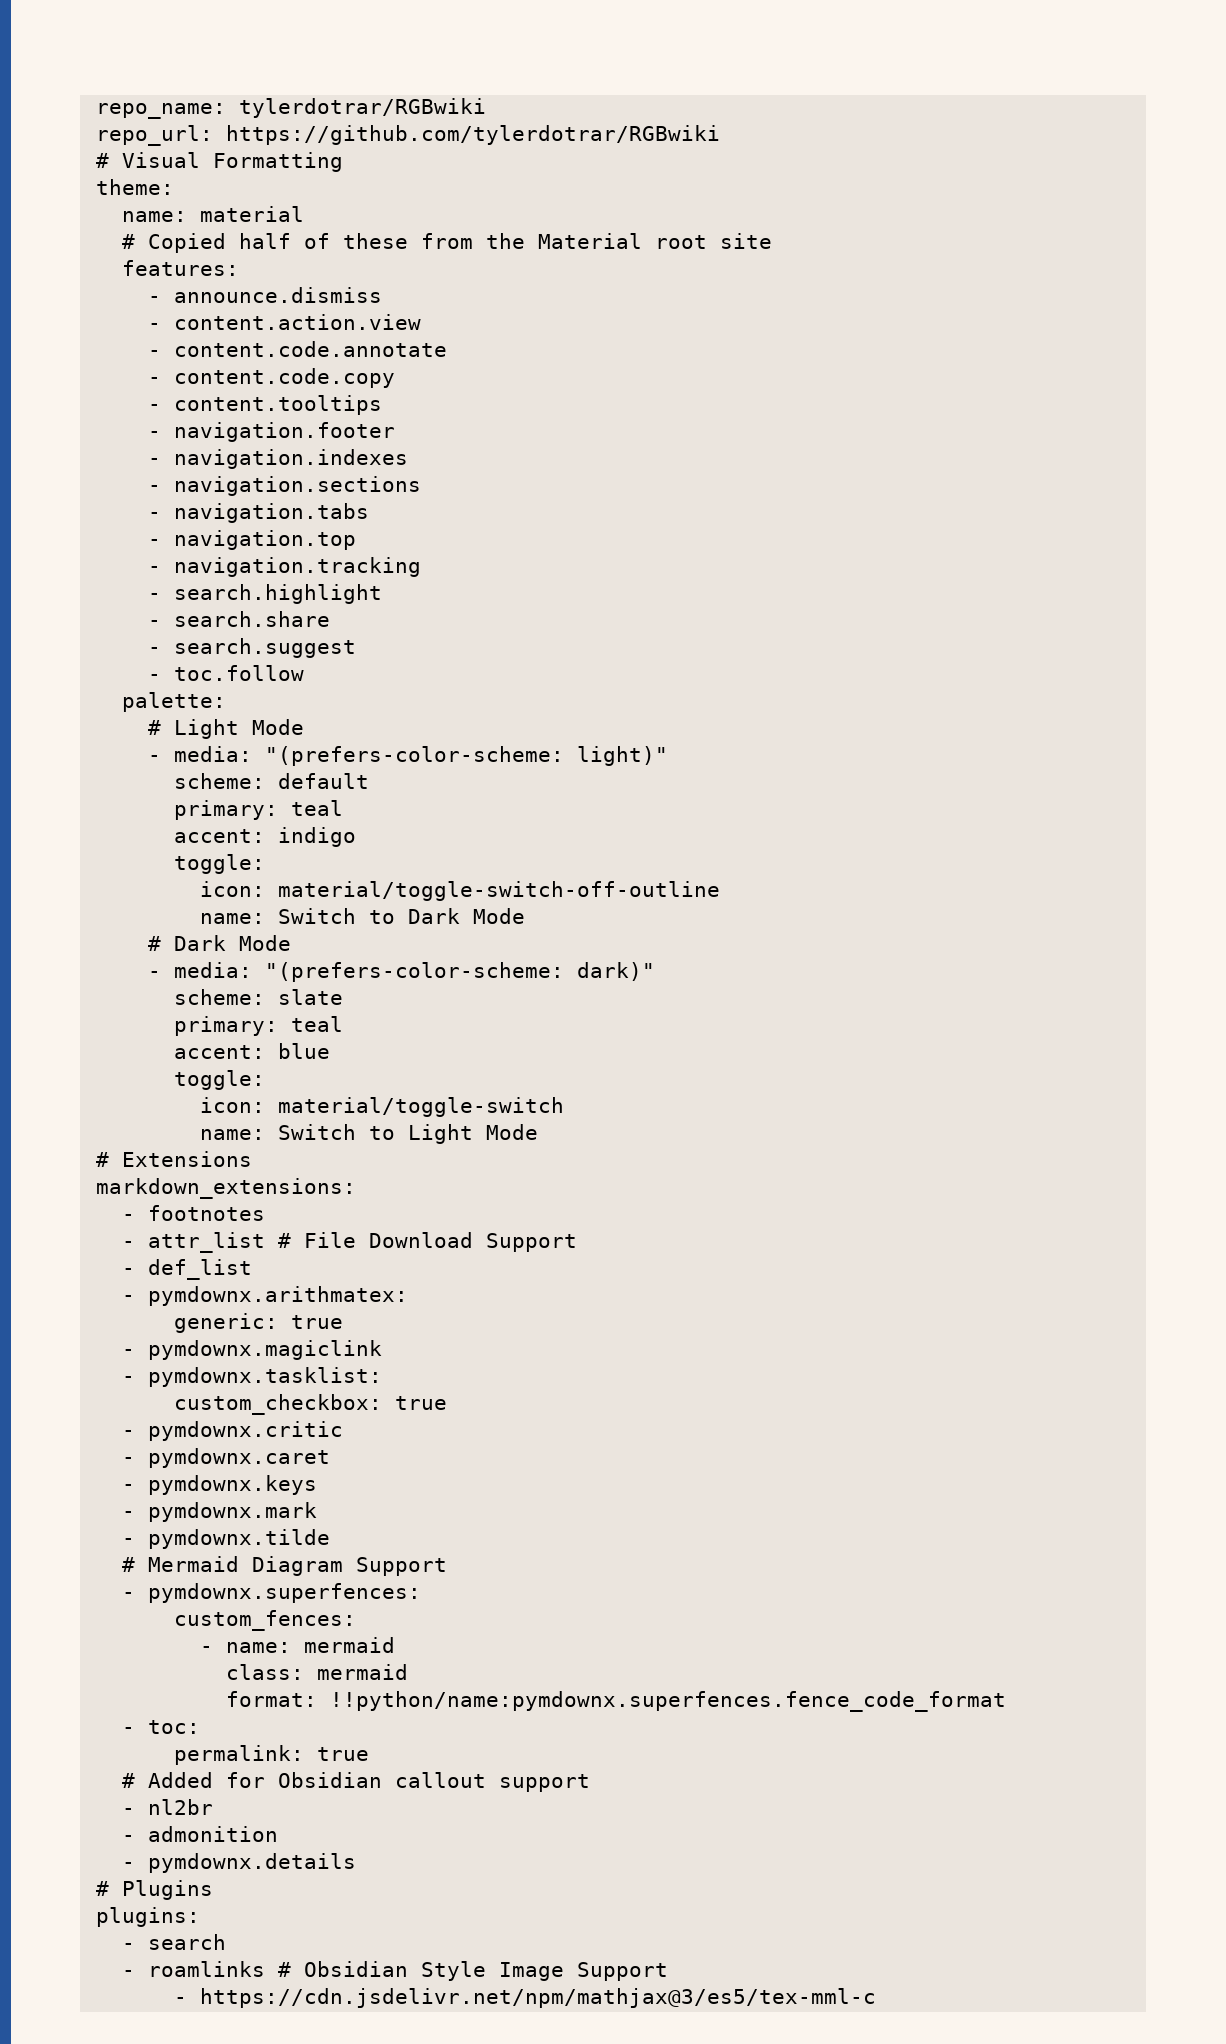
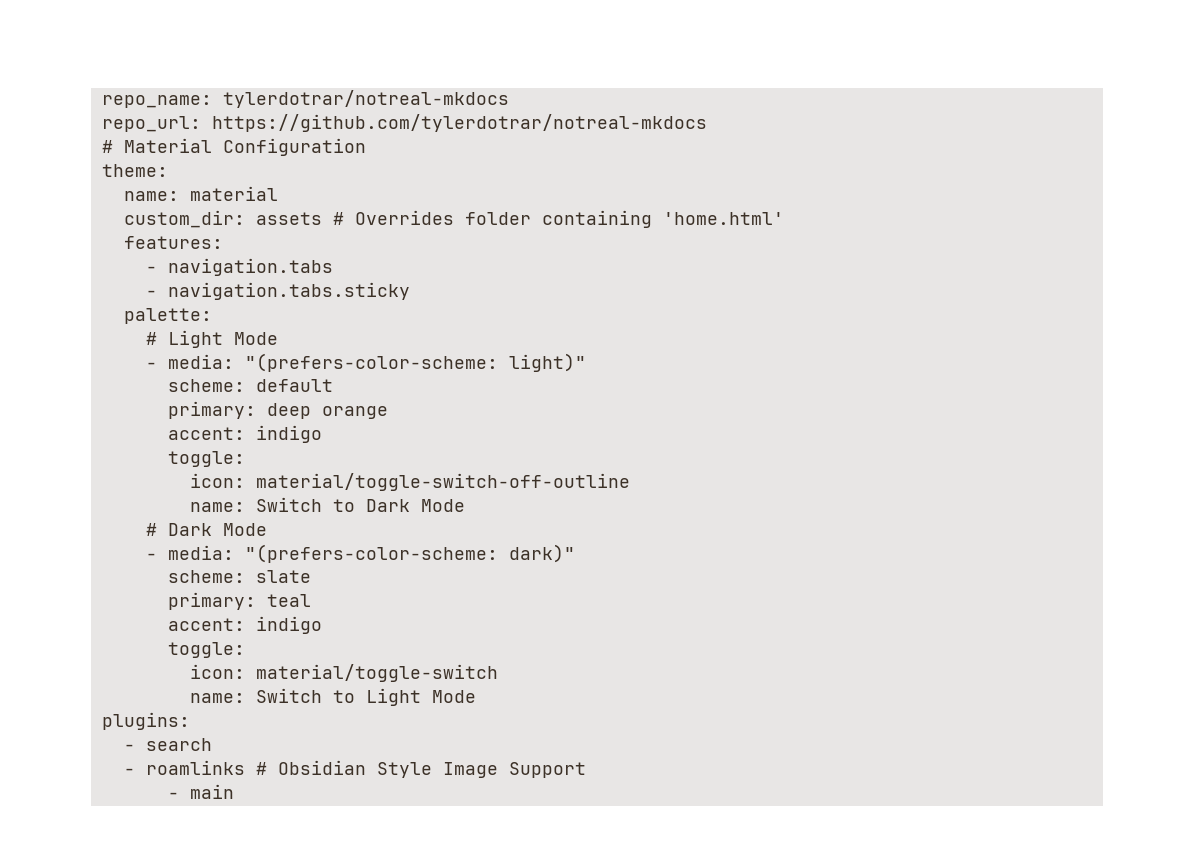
- repo_name: tylerdotrar/RGBwiki
+ repo_name: tylerdotrar/notreal-mkdocs
- repo_url: https://github.com/tylerdotrar/RGBwiki
- # Visual Formatting
+ repo_url: https://github.com/tylerdotrar/notreal-mkdocs
+ # Material Configuration
- # Copied half of these from the Material root site
+ custom_dir: assets # Overrides folder containing 'home.html'
  features:
- - announce.dismiss
- - content.action.view
- - content.code.annotate
- - content.code.copy
- - content.tooltips
- - navigation.footer
- - navigation.indexes
- - navigation.sections
  - navigation.tabs
- - navigation.top
- - navigation.tracking
- - search.highlight
- - search.share
- - search.suggest
- - toc.follow
+ - navigation.tabs.sticky
  scheme: default
- primary: teal
+ primary: deep orange
  scheme: slate
  primary: teal
- accent: blue
+ accent: indigo
- # Extensions
- markdown_extensions:
- - footnotes
- - attr_list # File Download Support
- - def_list
- - pymdownx.arithmatex:
- generic: true
- - pymdownx.magiclink
- - pymdownx.tasklist:
- custom_checkbox: true
- - pymdownx.critic
- - pymdownx.caret
- - pymdownx.keys
- - pymdownx.mark
- - pymdownx.tilde
- # Mermaid Diagram Support
- - pymdownx.superfences:
- custom_fences:
- - name: mermaid
- class: mermaid
- format: !!python/name:pymdownx.superfences.fence_code_format
- - toc:
- permalink: true
- # Added for Obsidian callout support
- - nl2br
- - admonition
- - pymdownx.details
- # Plugins
- - https://cdn.jsdelivr.net/npm/mathjax@3/es5/tex-mml-c
+ - main

